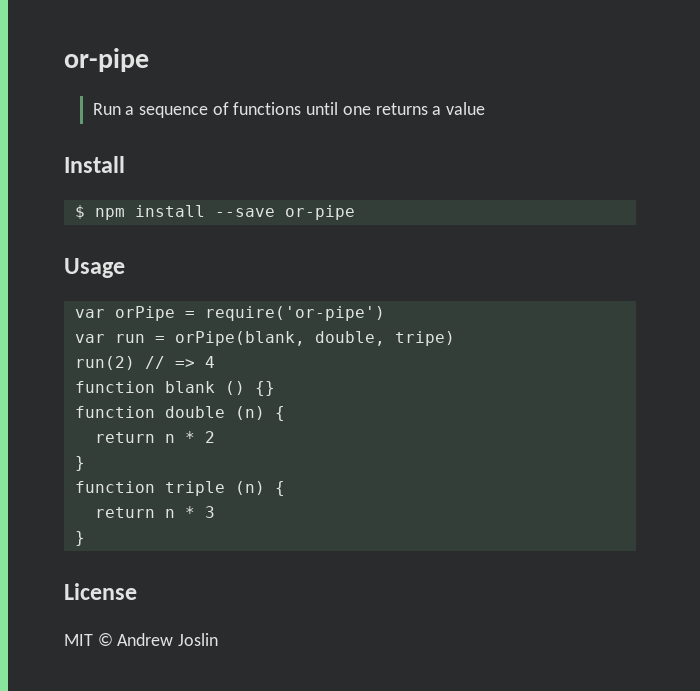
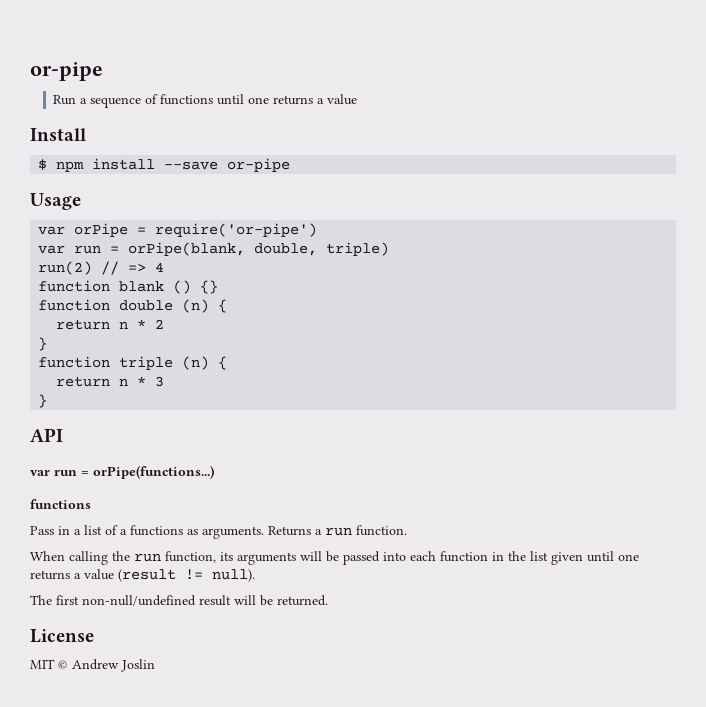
- var run = orPipe(blank, double, tripe)
+ var run = orPipe(blank, double, triple)
+ API
+ var run = orPipe(functions...)
+ functions
+ Pass in a list of a functions as arguments. Returns a run function.
+ When calling the run function, its arguments will be passed into each function in the list given until one returns a value (result != null).
+ The first non-null/undefined result will be returned.

